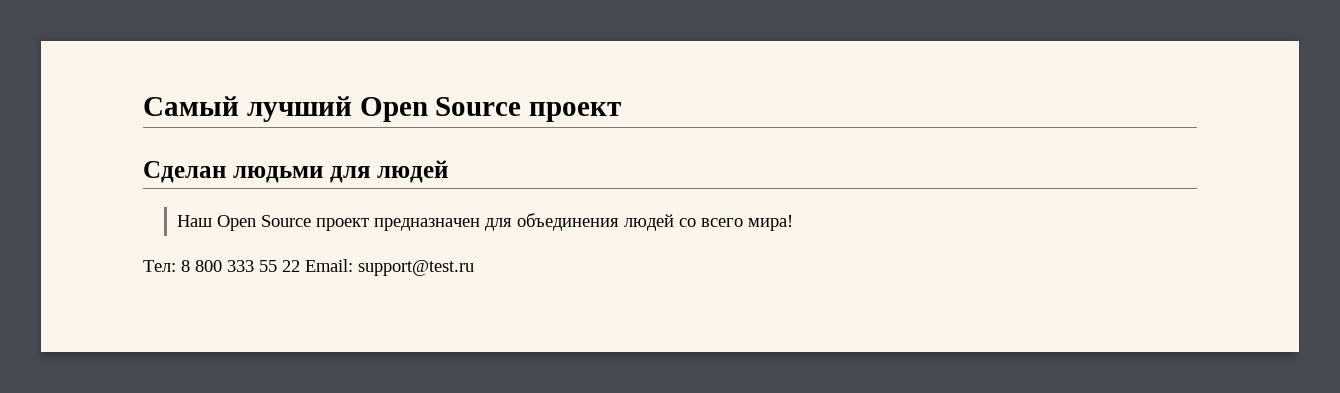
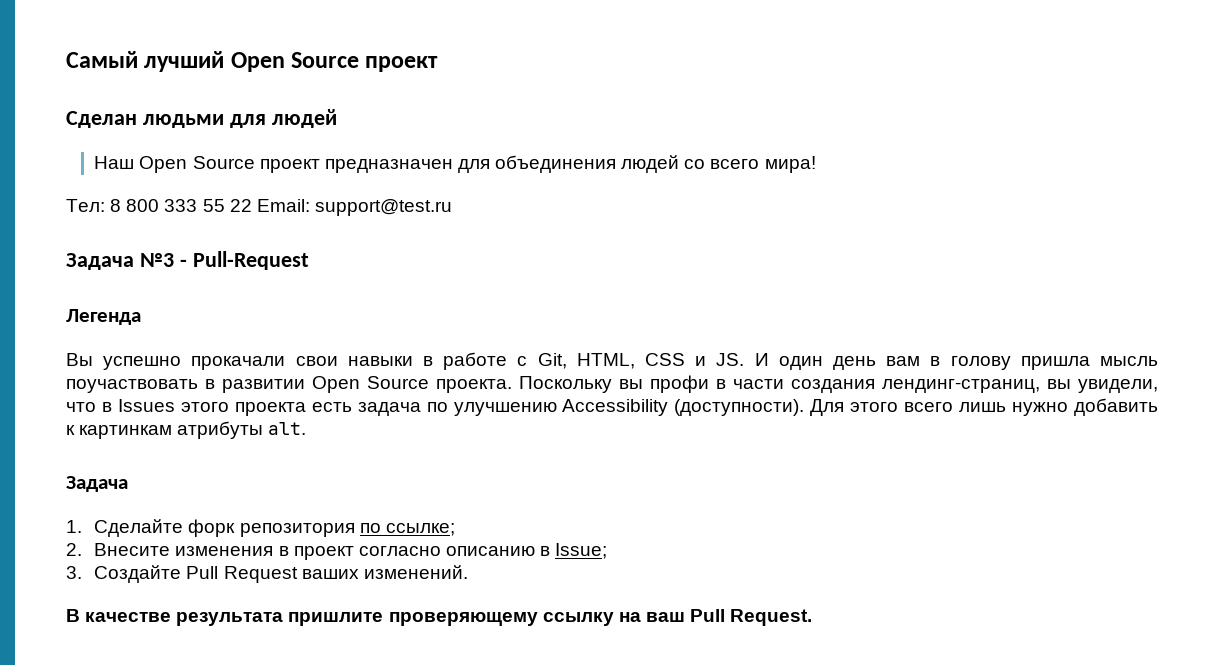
+ Задача №3 - Pull-Request
+ Легенда
+ Вы успешно прокачали свои навыки в работе с Git, HTML, CSS и JS. И один день вам в голову пришла мысль поучаствовать в развитии Open Source проекта. Поскольку вы профи в части создания лендинг-страниц, вы увидели, что в Issues этого проекта есть задача по улучшению Accessibility (доступности). Для этого всего лишь нужно добавить к картинкам атрибуты alt.
+ Задача
+ 1. Сделайте форк репозитория по ссылке;
+ 2. Внесите изменения в проект согласно описанию в Issue;
+ 3. Создайте Pull Request ваших изменений.
+ В качестве результата пришлите проверяющему ссылку на ваш Pull Request.

